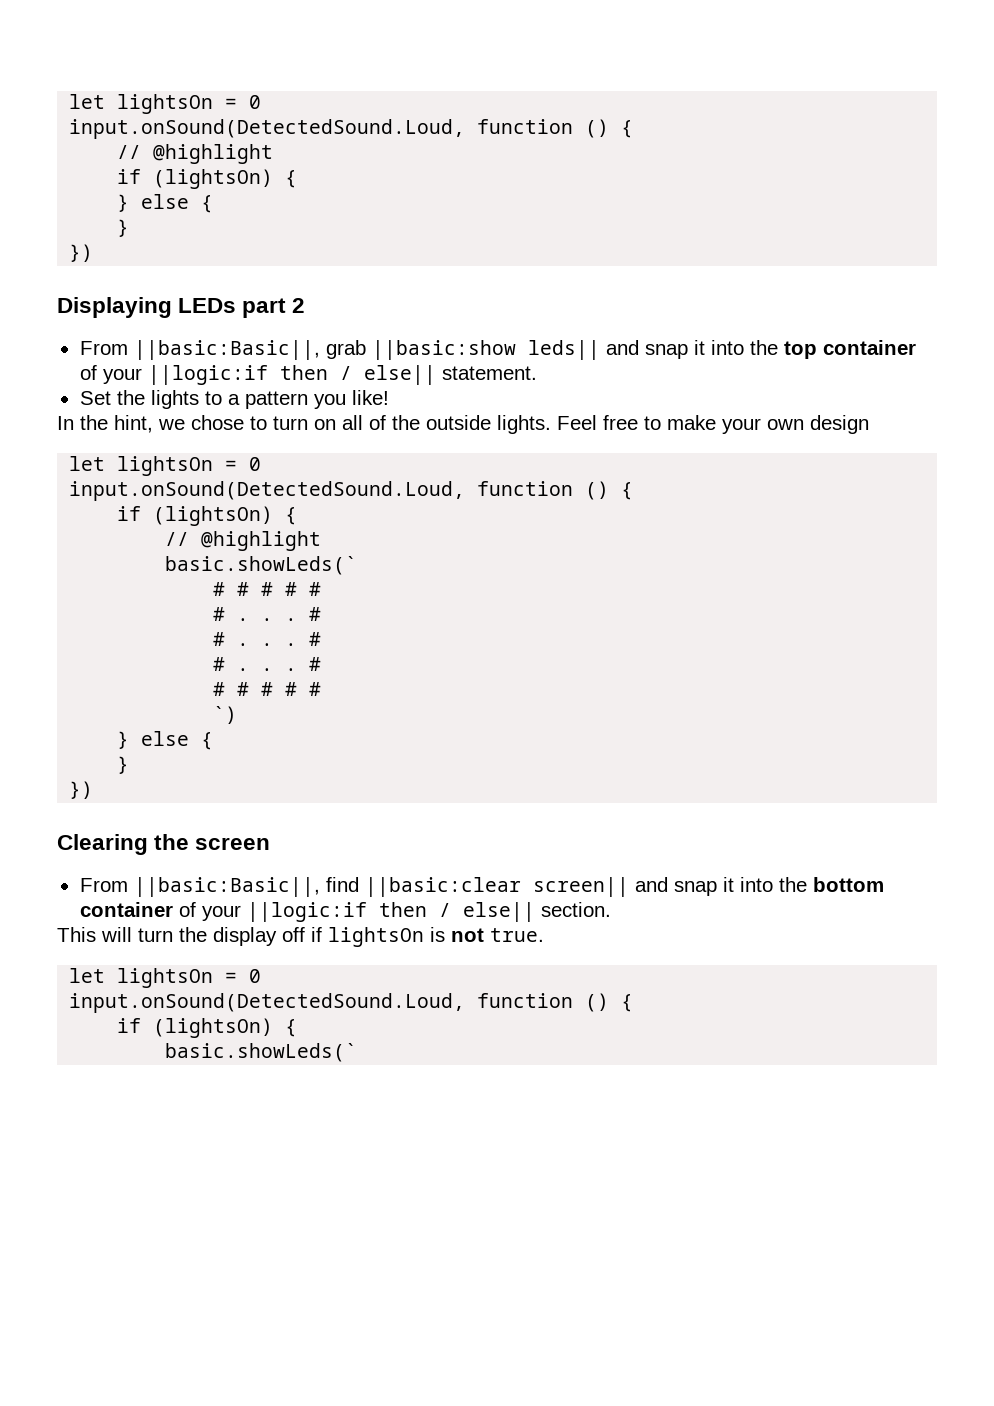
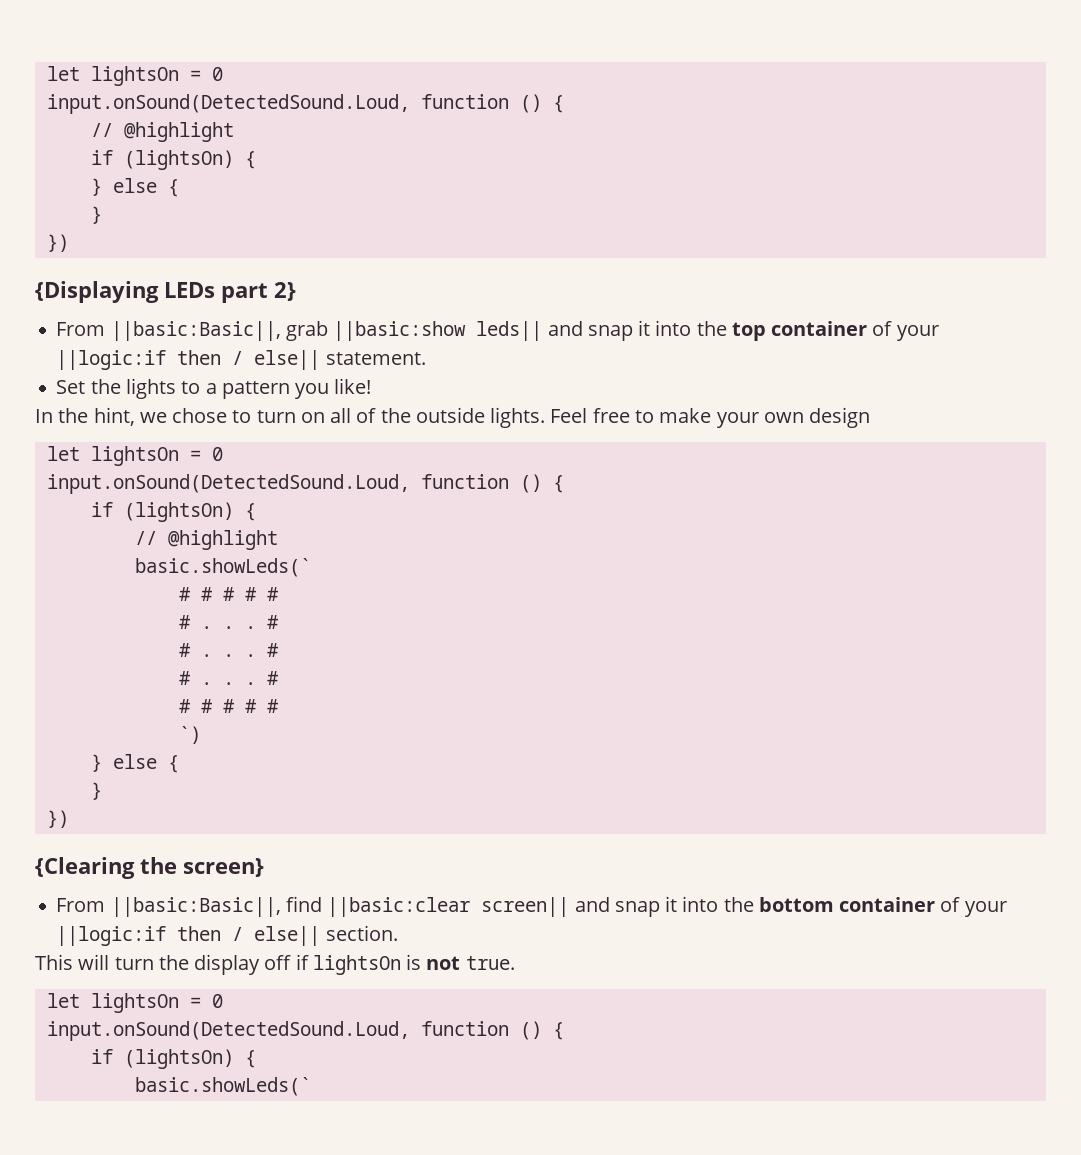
- Displaying LEDs part 2
+ {Displaying LEDs part 2}
- Clearing the screen
+ {Clearing the screen}

